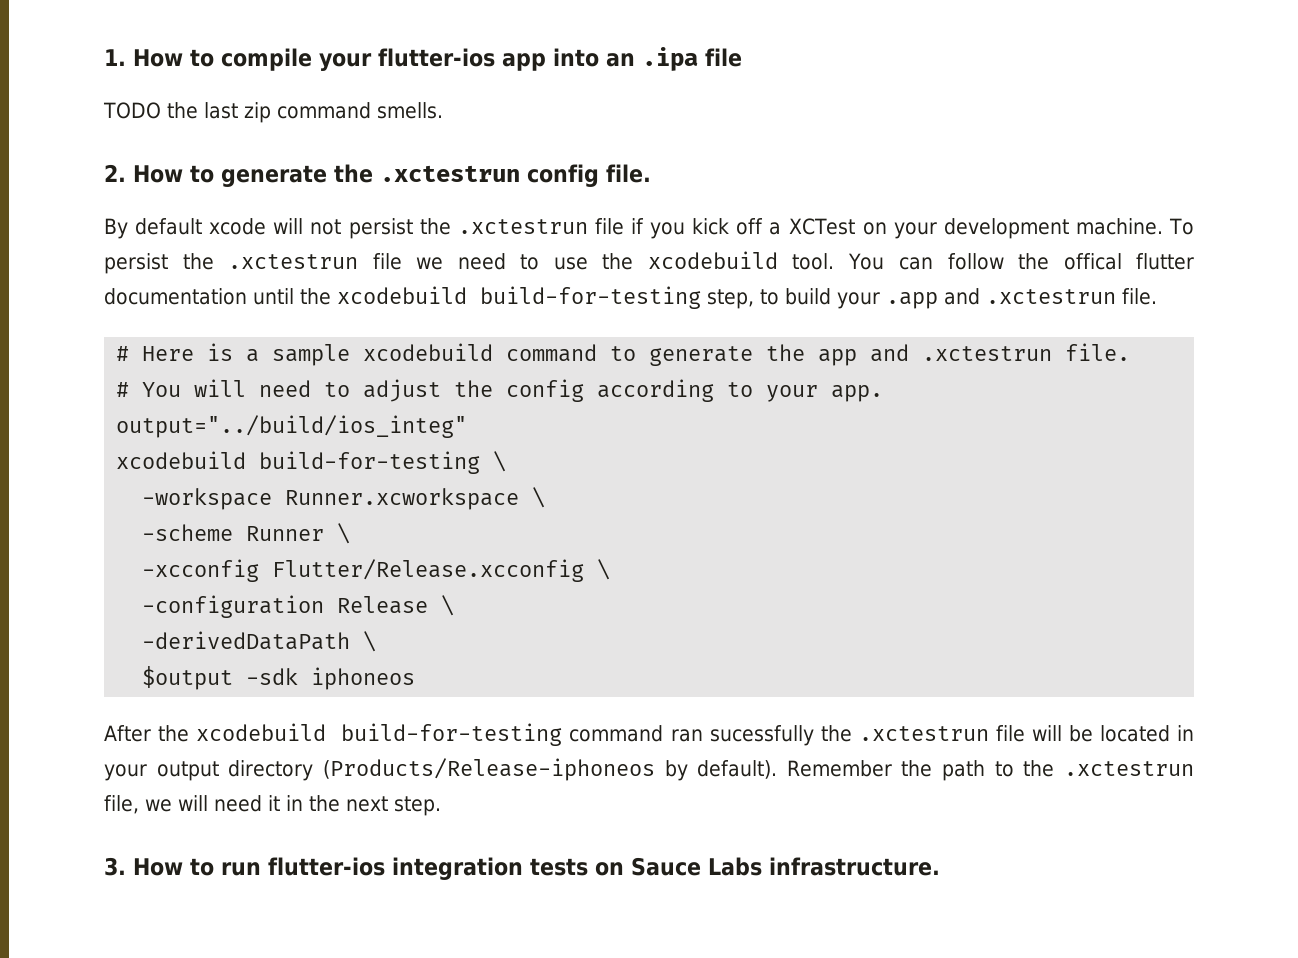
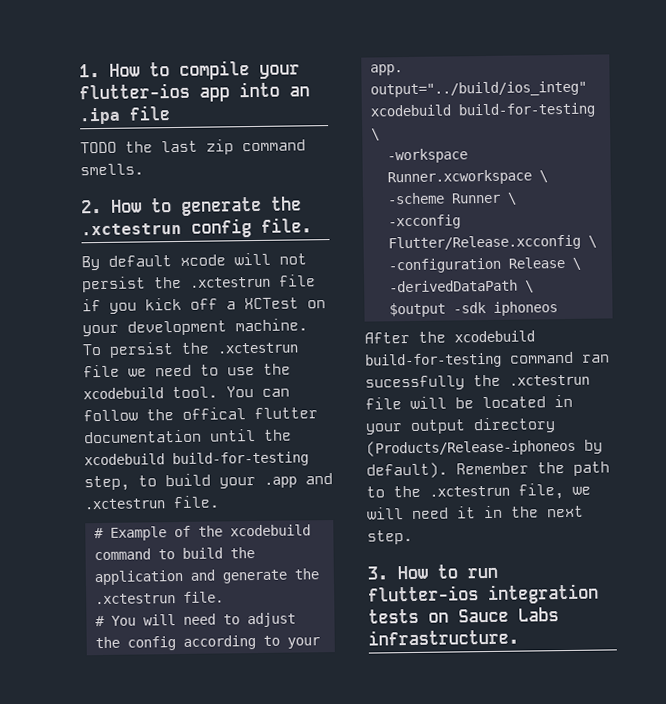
- # Here is a sample xcodebuild command to generate the app and .xctestrun file.
+ # Example of the xcodebuild command to build the application and generate the .xctestrun file.

